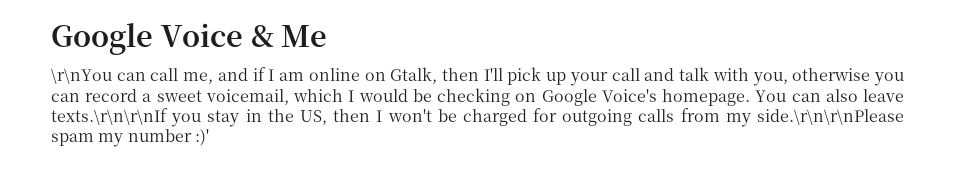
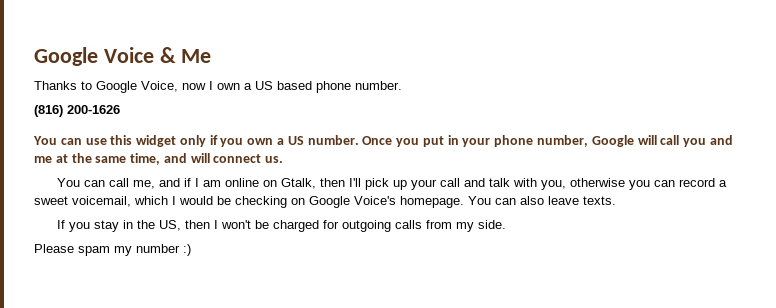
- \r\nYou can call me, and if I am online on Gtalk, then I'll pick up your call and talk with you, otherwise you can record a sweet voicemail, which I would be checking on Google Voice's homepage.
+ Thanks to Google Voice, now I own a US based phone number.
+ (816) 200-1626
+ You can use this widget only if you own a US number. Once you put in your phone number, Google will call you and me at the same time, and will connect us.
+ You can call me, and if I am online on Gtalk, then I'll pick up your call and talk with you, otherwise you can record a sweet voicemail, which I would be checking on Google Voice's homepage.
- You can also leave texts.\r\n\r\nIf you stay in the US, then I won't be charged for outgoing calls from my side.\r\n\r\nPlease spam my number :)'
+ You can also leave texts.
+ If you stay in the US, then I won't be charged for outgoing calls from my side.
+ Please spam my number :)

